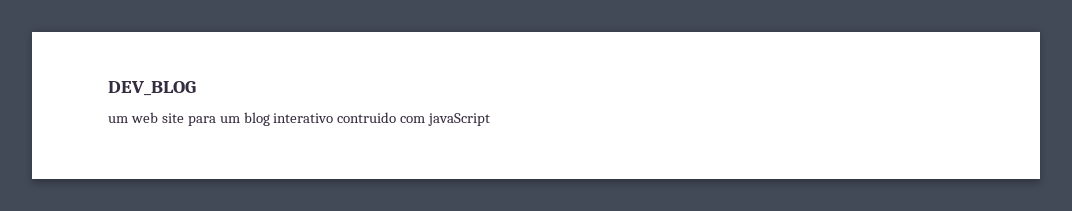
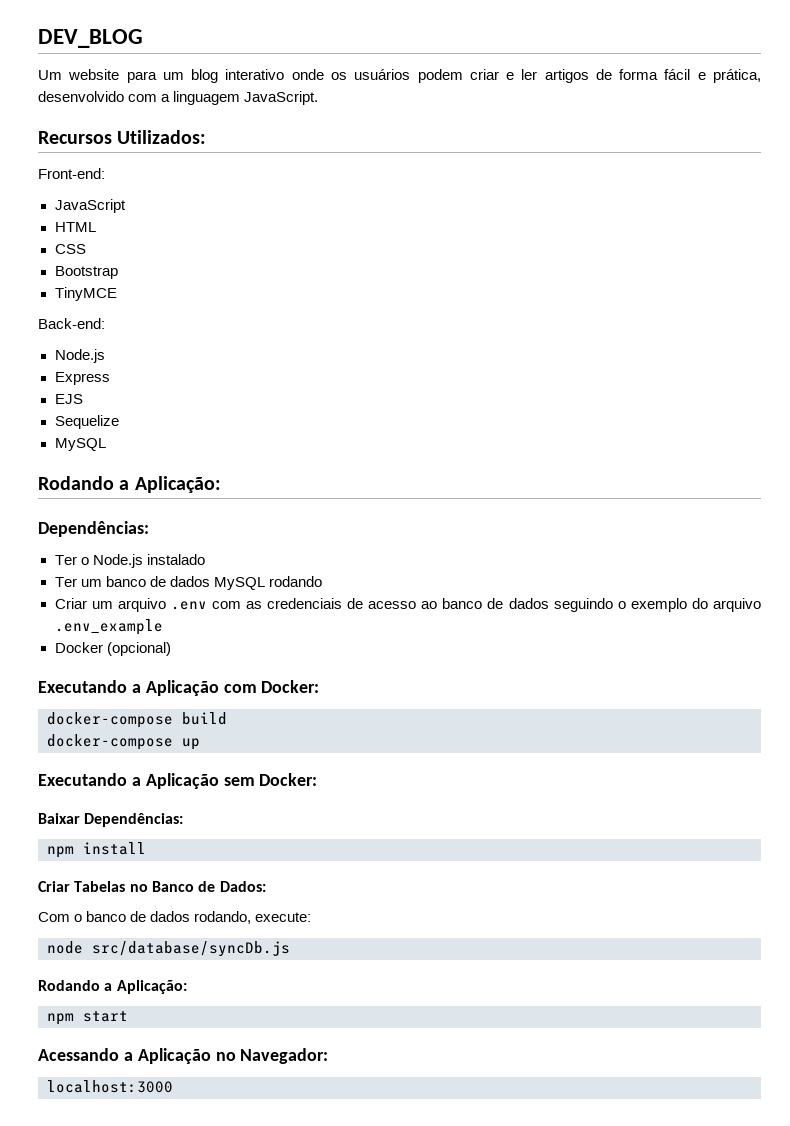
- um web site para um blog interativo contruido com javaScript
+ Um website para um blog interativo onde os usuários podem criar e ler artigos de forma fácil e prática, desenvolvido com a linguagem JavaScript.
+ Recursos Utilizados:
+ Front-end:
+ JavaScript
+ HTML
+ CSS
+ Bootstrap
+ TinyMCE
+ Back-end:
+ Node.js
+ Express
+ EJS
+ Sequelize
+ MySQL
+ Rodando a Aplicação:
+ Dependências:
+ Ter o Node.js instalado
+ Ter um banco de dados MySQL rodando
+ Criar um arquivo .env com as credenciais de acesso ao banco de dados seguindo o exemplo do arquivo .env_example
+ Docker (opcional)
+ Executando a Aplicação com Docker:
+ docker-compose build
+ docker-compose up
+ Executando a Aplicação sem Docker:
+ Baixar Dependências:
+ npm install
+ Criar Tabelas no Banco de Dados:
+ Com o banco de dados rodando, execute:
+ node src/database/syncDb.js
+ Rodando a Aplicação:
+ npm start
+ Acessando a Aplicação no Navegador:
+ localhost:3000

